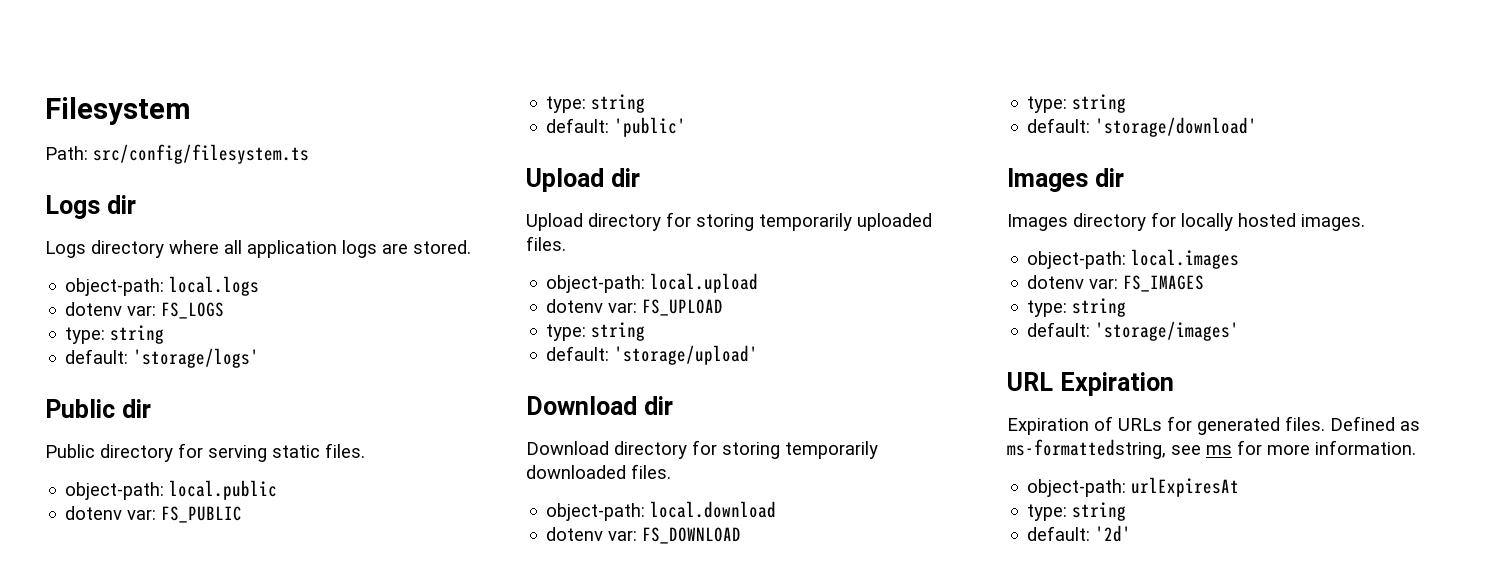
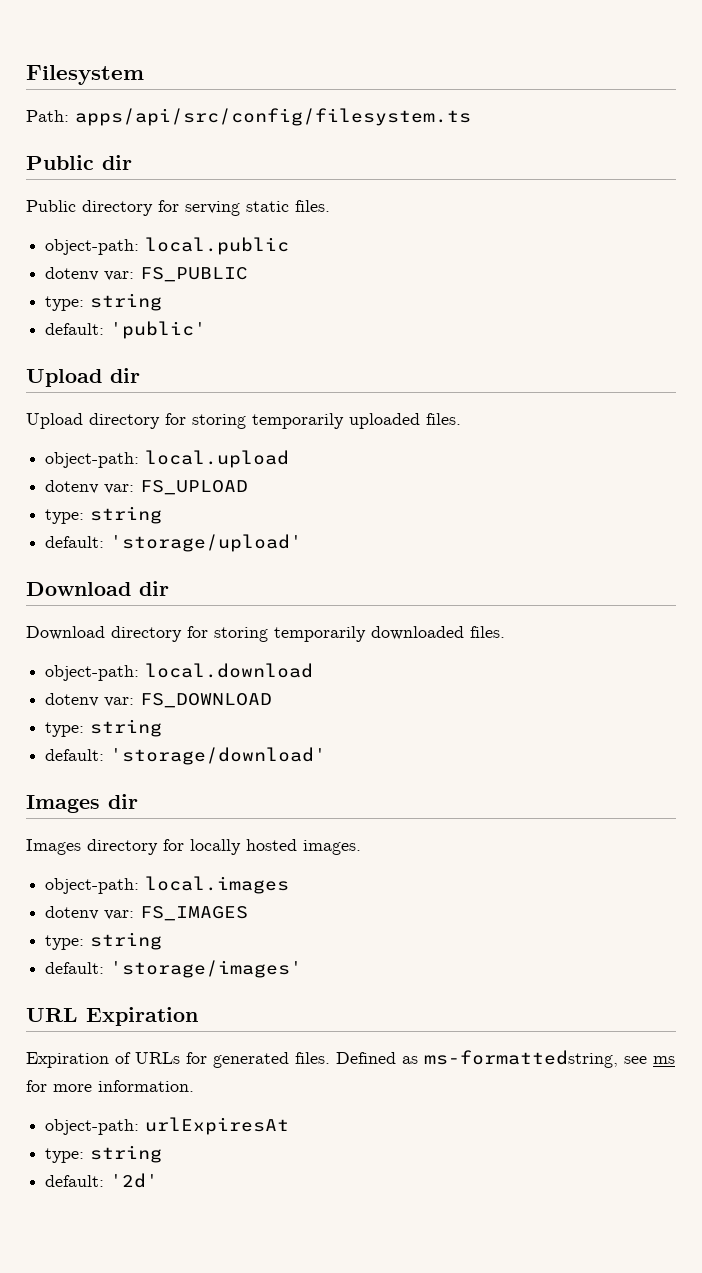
- Path: src/config/filesystem.ts
- Logs dir
- Logs directory where all application logs are stored.
- object-path: local.logs
- dotenv var: FS_LOGS
- type: string
- default: 'storage/logs'
+ Path: apps/api/src/config/filesystem.ts

